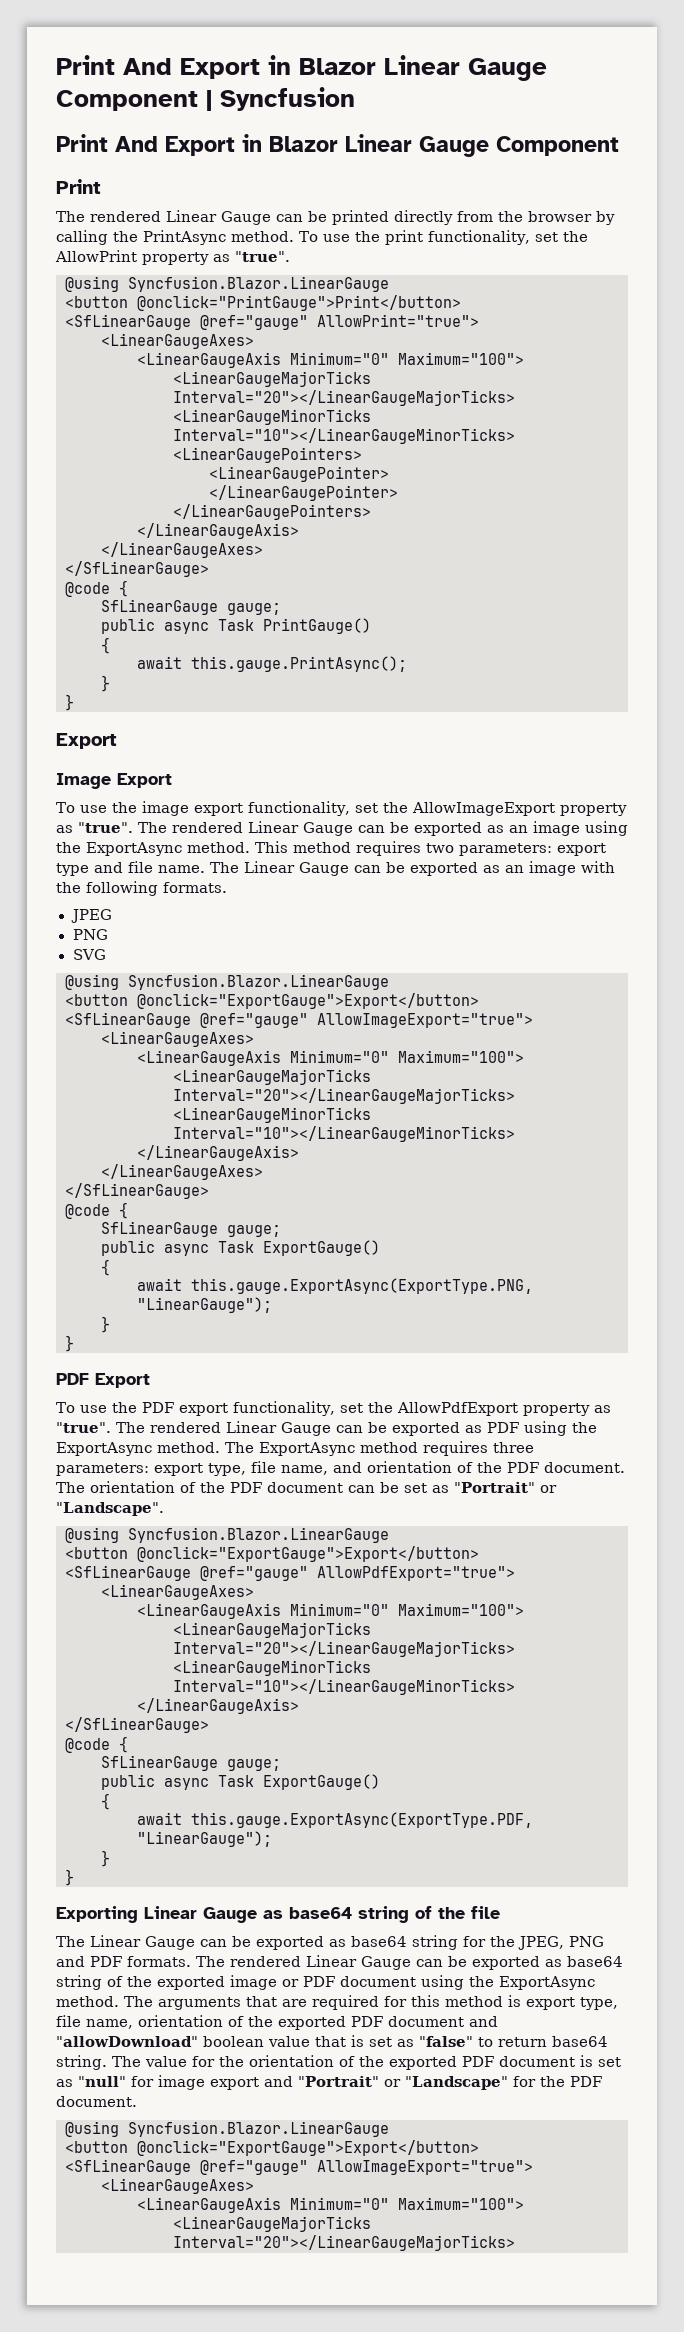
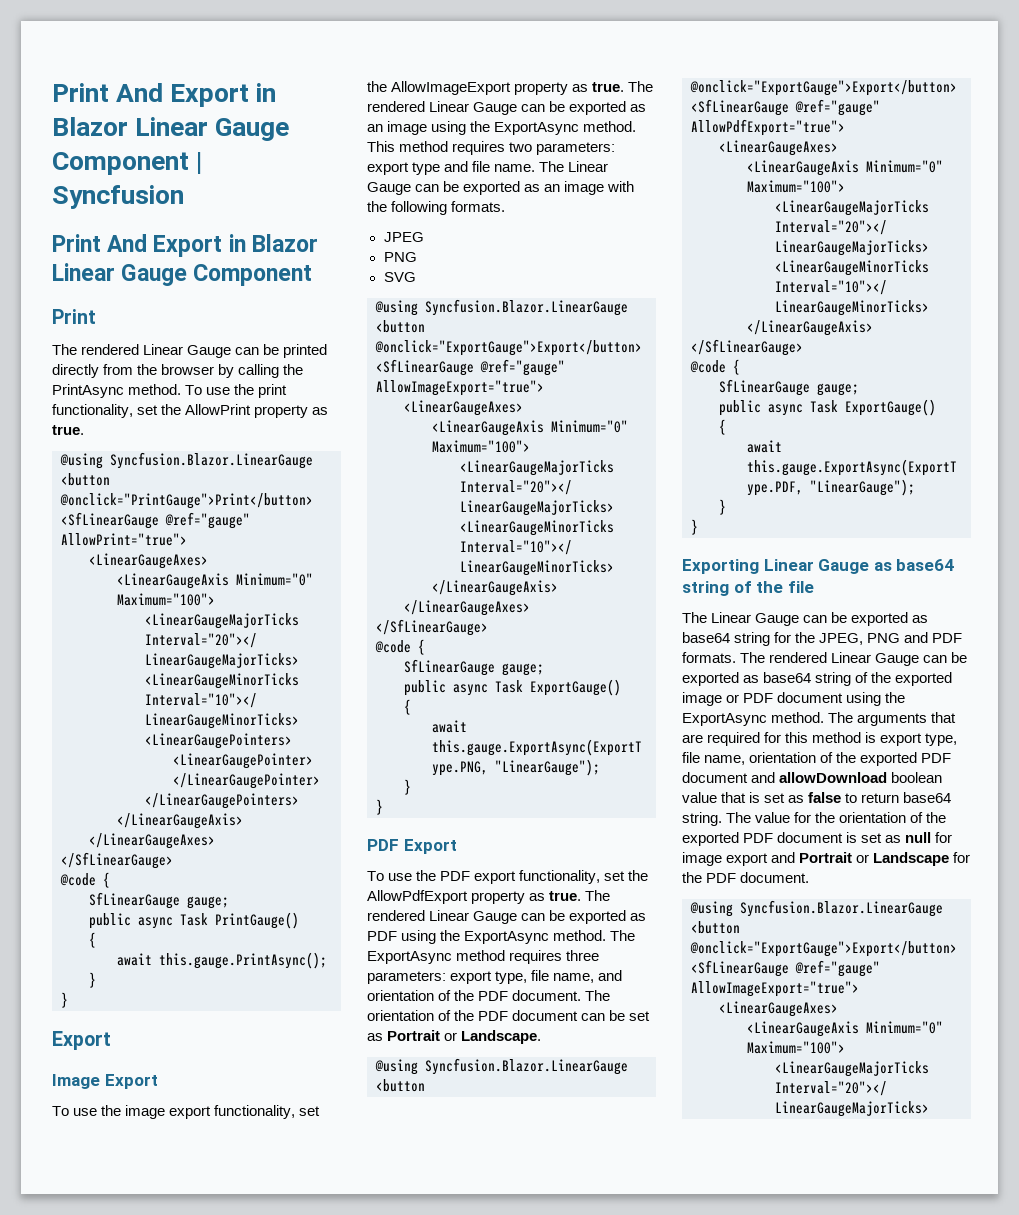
- To use the print functionality, set the AllowPrint property as "true".
+ To use the print functionality, set the AllowPrint property as true.
- To use the image export functionality, set the AllowImageExport property as "true".
+ To use the image export functionality, set the AllowImageExport property as true.
- To use the PDF export functionality, set the AllowPdfExport property as "true".
+ To use the PDF export functionality, set the AllowPdfExport property as true.
- The orientation of the PDF document can be set as "Portrait" or "Landscape".
+ The orientation of the PDF document can be set as Portrait or Landscape.
- The arguments that are required for this method is export type, file name, orientation of the exported PDF document and "allowDownload" boolean value that is set as "false" to return base64 string.
+ The arguments that are required for this method is export type, file name, orientation of the exported PDF document and allowDownload boolean value that is set as false to return base64 string.
- The value for the orientation of the exported PDF document is set as "null" for image export and "Portrait" or "Landscape" for the PDF document.
+ The value for the orientation of the exported PDF document is set as null for image export and Portrait or Landscape for the PDF document.

